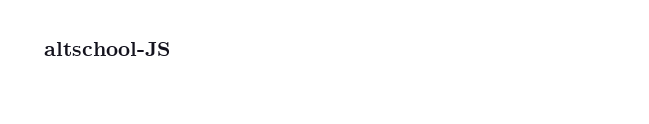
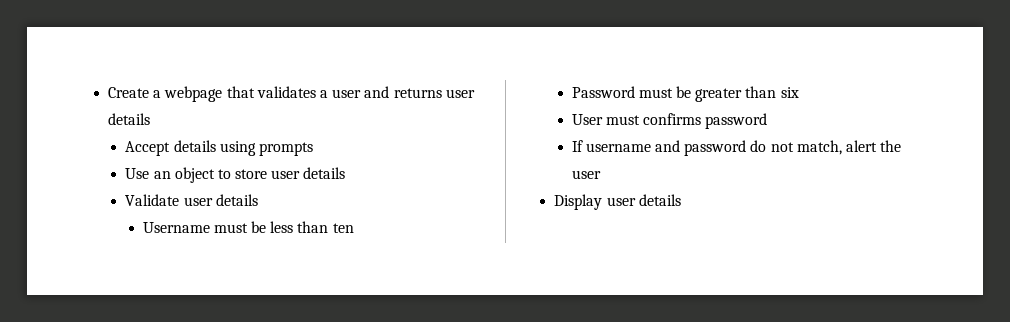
- altschool-JS
+ Create a webpage that validates a user and returns user details
+ Accept details using prompts
+ Use an object to store user details
+ Validate user details
+ Username must be less than ten
+ Password must be greater than six
+ User must confirms password
+ If username and password do not match, alert the user
+ Display user details

